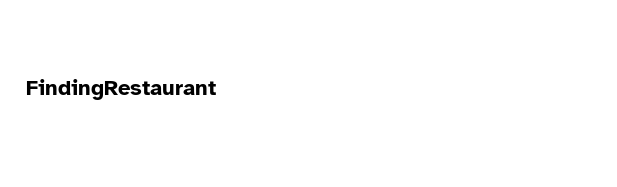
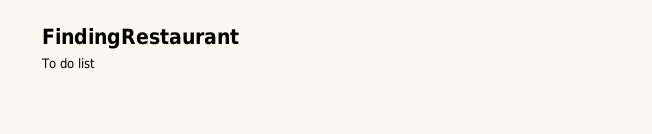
+ To do list

